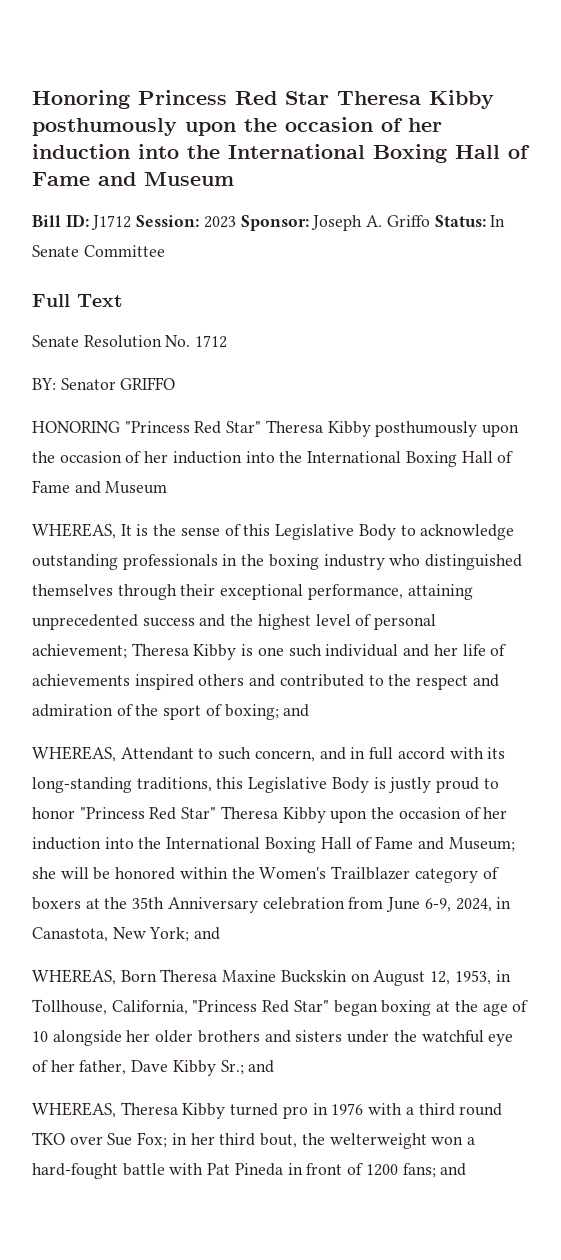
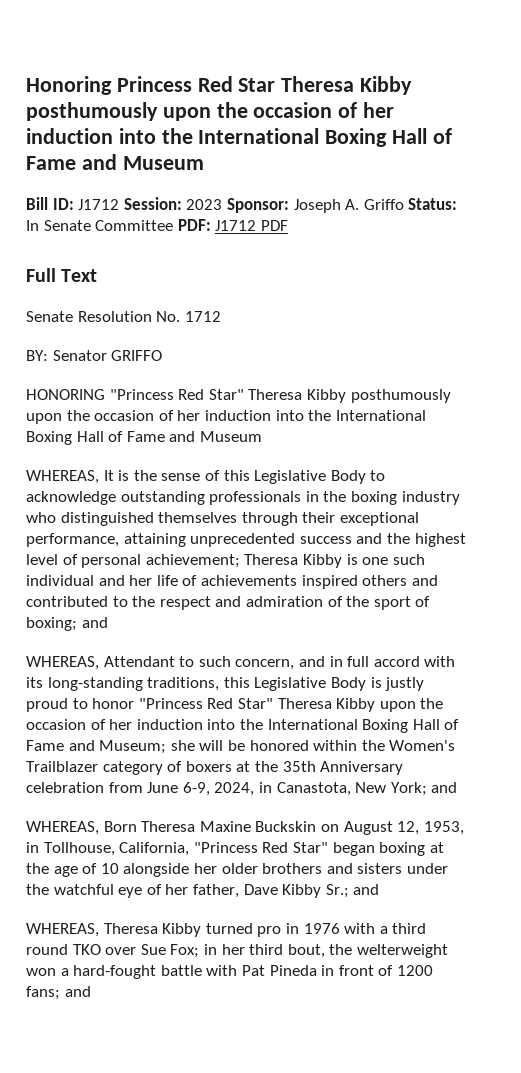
- Bill ID: J1712 Session: 2023 Sponsor: Joseph A. Griffo Status: In Senate Committee
+ Bill ID: J1712 Session: 2023 Sponsor: Joseph A. Griffo Status: In Senate Committee PDF: J1712 PDF

